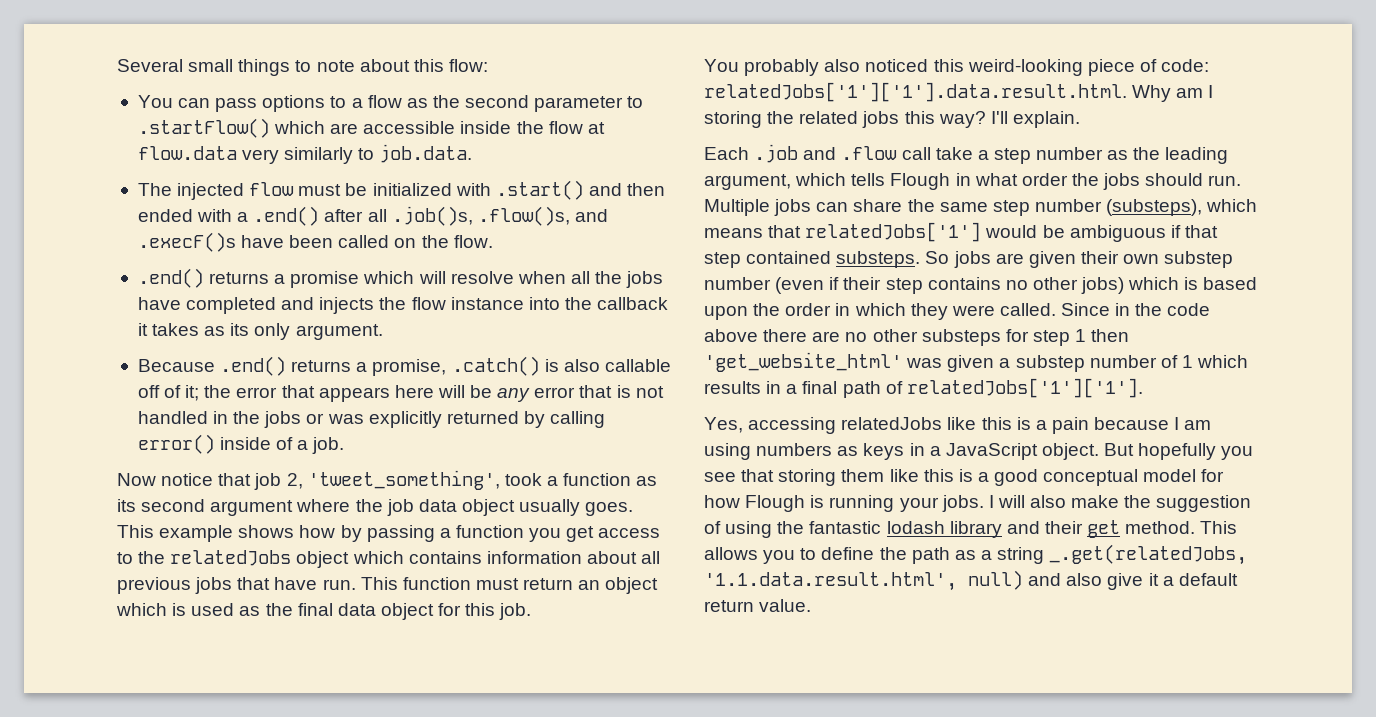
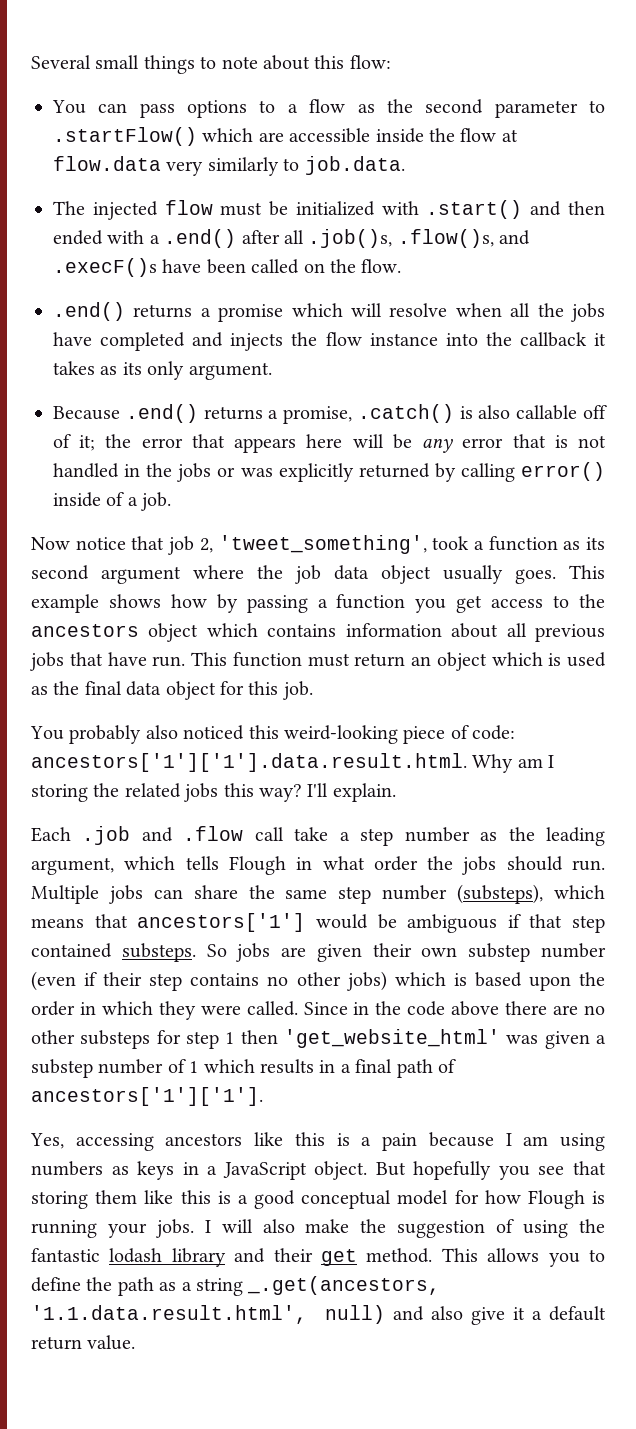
- This example shows how by passing a function you get access to the relatedJobs object which contains information about all previous jobs that have run.
+ This example shows how by passing a function you get access to the ancestors object which contains information about all previous jobs that have run.
- You probably also noticed this weird-looking piece of code: relatedJobs['1']['1'].data.result.html. Why am I storing the related jobs this way?
+ You probably also noticed this weird-looking piece of code: ancestors['1']['1'].data.result.html. Why am I storing the related jobs this way?
- Multiple jobs can share the same step number (substeps), which means that relatedJobs['1'] would be ambiguous if that step contained substeps.
+ Multiple jobs can share the same step number (substeps), which means that ancestors['1'] would be ambiguous if that step contained substeps.
- Since in the code above there are no other substeps for step 1 then 'get_website_html' was given a substep number of 1 which results in a final path of relatedJobs['1']['1'].
+ Since in the code above there are no other substeps for step 1 then 'get_website_html' was given a substep number of 1 which results in a final path of ancestors['1']['1'].
- Yes, accessing relatedJobs like this is a pain because I am using numbers as keys in a JavaScript object.
+ Yes, accessing ancestors like this is a pain because I am using numbers as keys in a JavaScript object.
- This allows you to define the path as a string _.get(relatedJobs, '1.1.data.result.html', null) and also give it a default return value.
+ This allows you to define the path as a string _.get(ancestors, '1.1.data.result.html', null) and also give it a default return value.

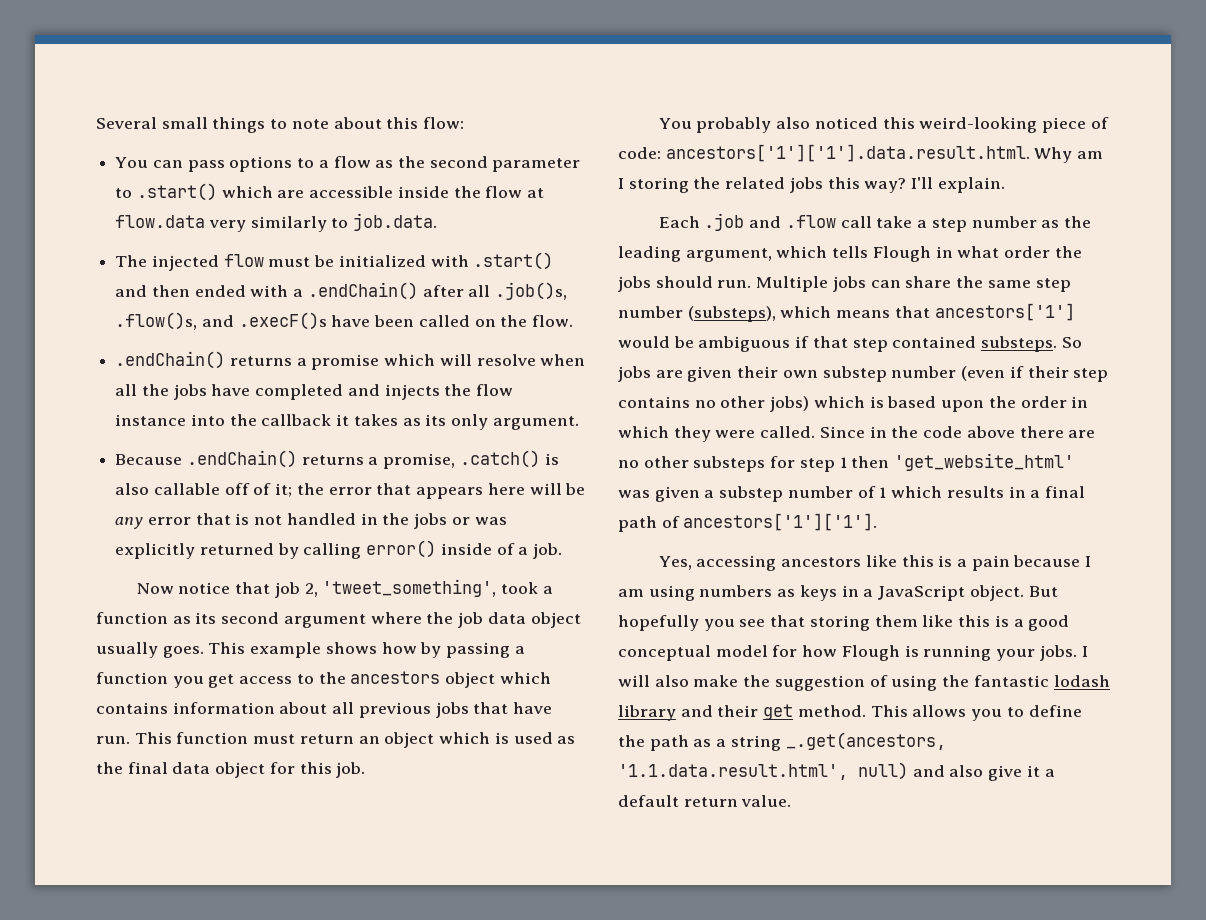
- You can pass options to a flow as the second parameter to .startFlow() which are accessible inside the flow at flow.data very similarly to job.data.
+ You can pass options to a flow as the second parameter to .start() which are accessible inside the flow at flow.data very similarly to job.data.
- The injected flow must be initialized with .start() and then ended with a .end() after all .job()s, .flow()s, and .execF()s have been called on the flow.
+ The injected flow must be initialized with .start() and then ended with a .endChain() after all .job()s, .flow()s, and .execF()s have been called on the flow.
- .end() returns a promise which will resolve when all the jobs have completed and injects the flow instance into the callback it takes as its only argument.
+ .endChain() returns a promise which will resolve when all the jobs have completed and injects the flow instance into the callback it takes as its only argument.
- Because .end() returns a promise, .catch() is also callable off of it; the error that appears here will be any error that is not handled in the jobs or was explicitly returned by calling error() inside of a job.
+ Because .endChain() returns a promise, .catch() is also callable off of it; the error that appears here will be any error that is not handled in the jobs or was explicitly returned by calling error() inside of a job.

